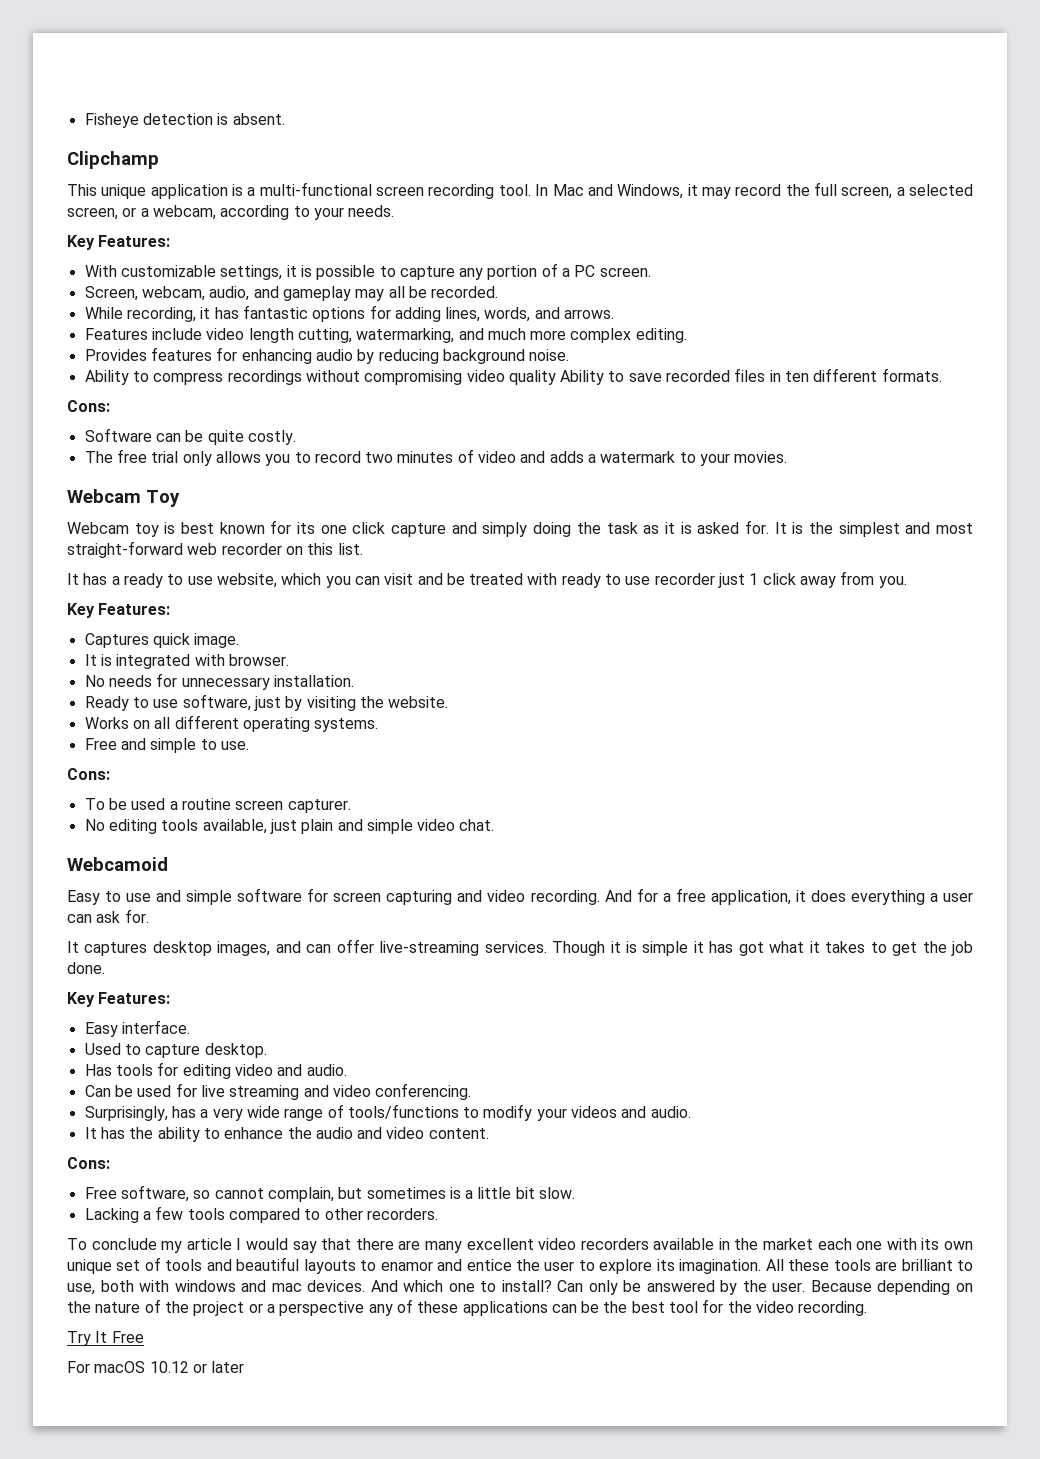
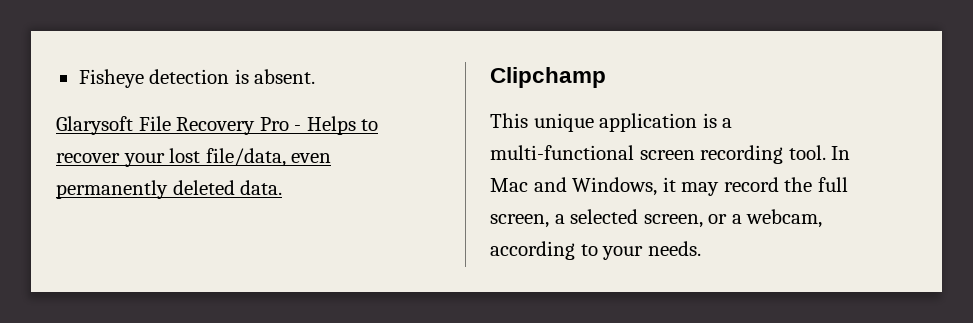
+ Glarysoft File Recovery Pro - Helps to recover your lost file/data, even permanently deleted data.
  In Mac and Windows, it may record the full screen, a selected screen, or a webcam, according to your needs.
- Key Features:
- With customizable settings, it is possible to capture any portion of a PC screen.
- Screen, webcam, audio, and gameplay may all be recorded.
- While recording, it has fantastic options for adding lines, words, and arrows.
- Features include video length cutting, watermarking, and much more complex editing.
- Provides features for enhancing audio by reducing background noise.
- Ability to compress recordings without compromising video quality Ability to save recorded files in ten different formats.
- Cons:
- Software can be quite costly.
- The free trial only allows you to record two minutes of video and adds a watermark to your movies.
- Webcam Toy
- Webcam toy is best known for its one click capture and simply doing the task as it is asked for. It is the simplest and most straight-forward web recorder on this list.
- It has a ready to use website, which you can visit and be treated with ready to use recorder just 1 click away from you.
- Key Features:
- Captures quick image.
- It is integrated with browser.
- No needs for unnecessary installation.
- Ready to use software, just by visiting the website.
- Works on all different operating systems.
- Free and simple to use.
- Cons:
- To be used a routine screen capturer.
- No editing tools available, just plain and simple video chat.
- Webcamoid
- Easy to use and simple software for screen capturing and video recording. And for a free application, it does everything a user can ask for.
- It captures desktop images, and can offer live-streaming services. Though it is simple it has got what it takes to get the job done.
- Key Features:
- Easy interface.
- Used to capture desktop.
- Has tools for editing video and audio.
- Can be used for live streaming and video conferencing.
- Surprisingly, has a very wide range of tools/functions to modify your videos and audio.
- It has the ability to enhance the audio and video content.
- Cons:
- Free software, so cannot complain, but sometimes is a little bit slow.
- Lacking a few tools compared to other recorders.
- To conclude my article I would say that there are many excellent video recorders available in the market each one with its own unique set of tools and beautiful layouts to enamor and entice the user to explore its imagination. All these tools are brilliant to use, both with windows and mac devices. And which one to install? Can only be answered by the user. Because depending on the nature of the project or a perspective any of these applications can be the best tool for the video recording.
- Try It Free
- For macOS 10.12 or later

